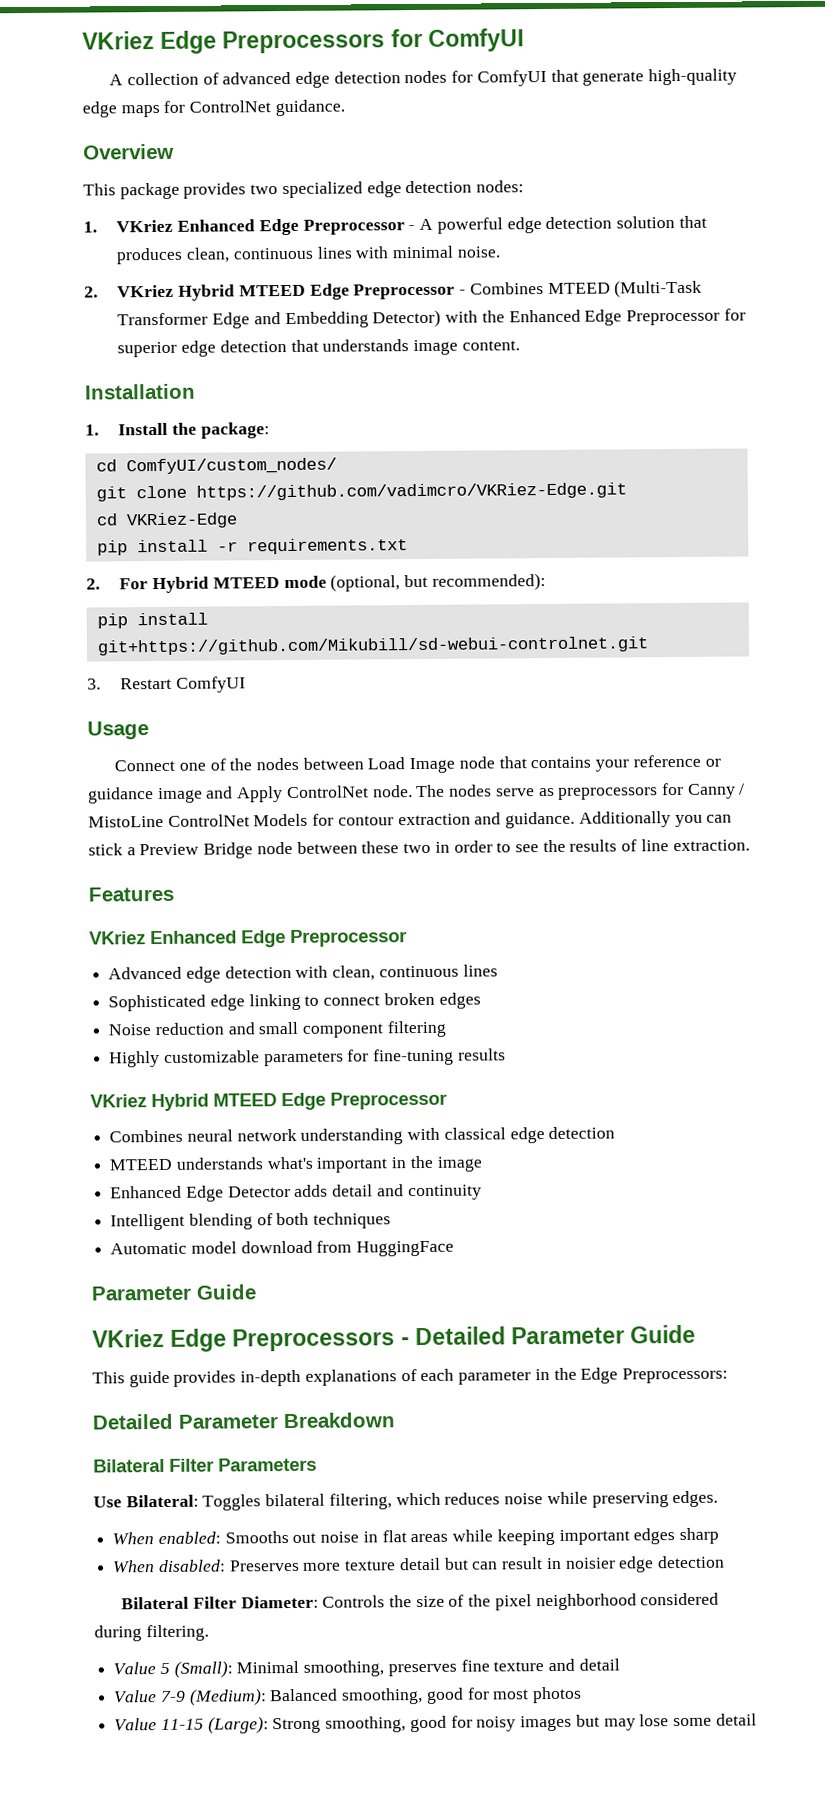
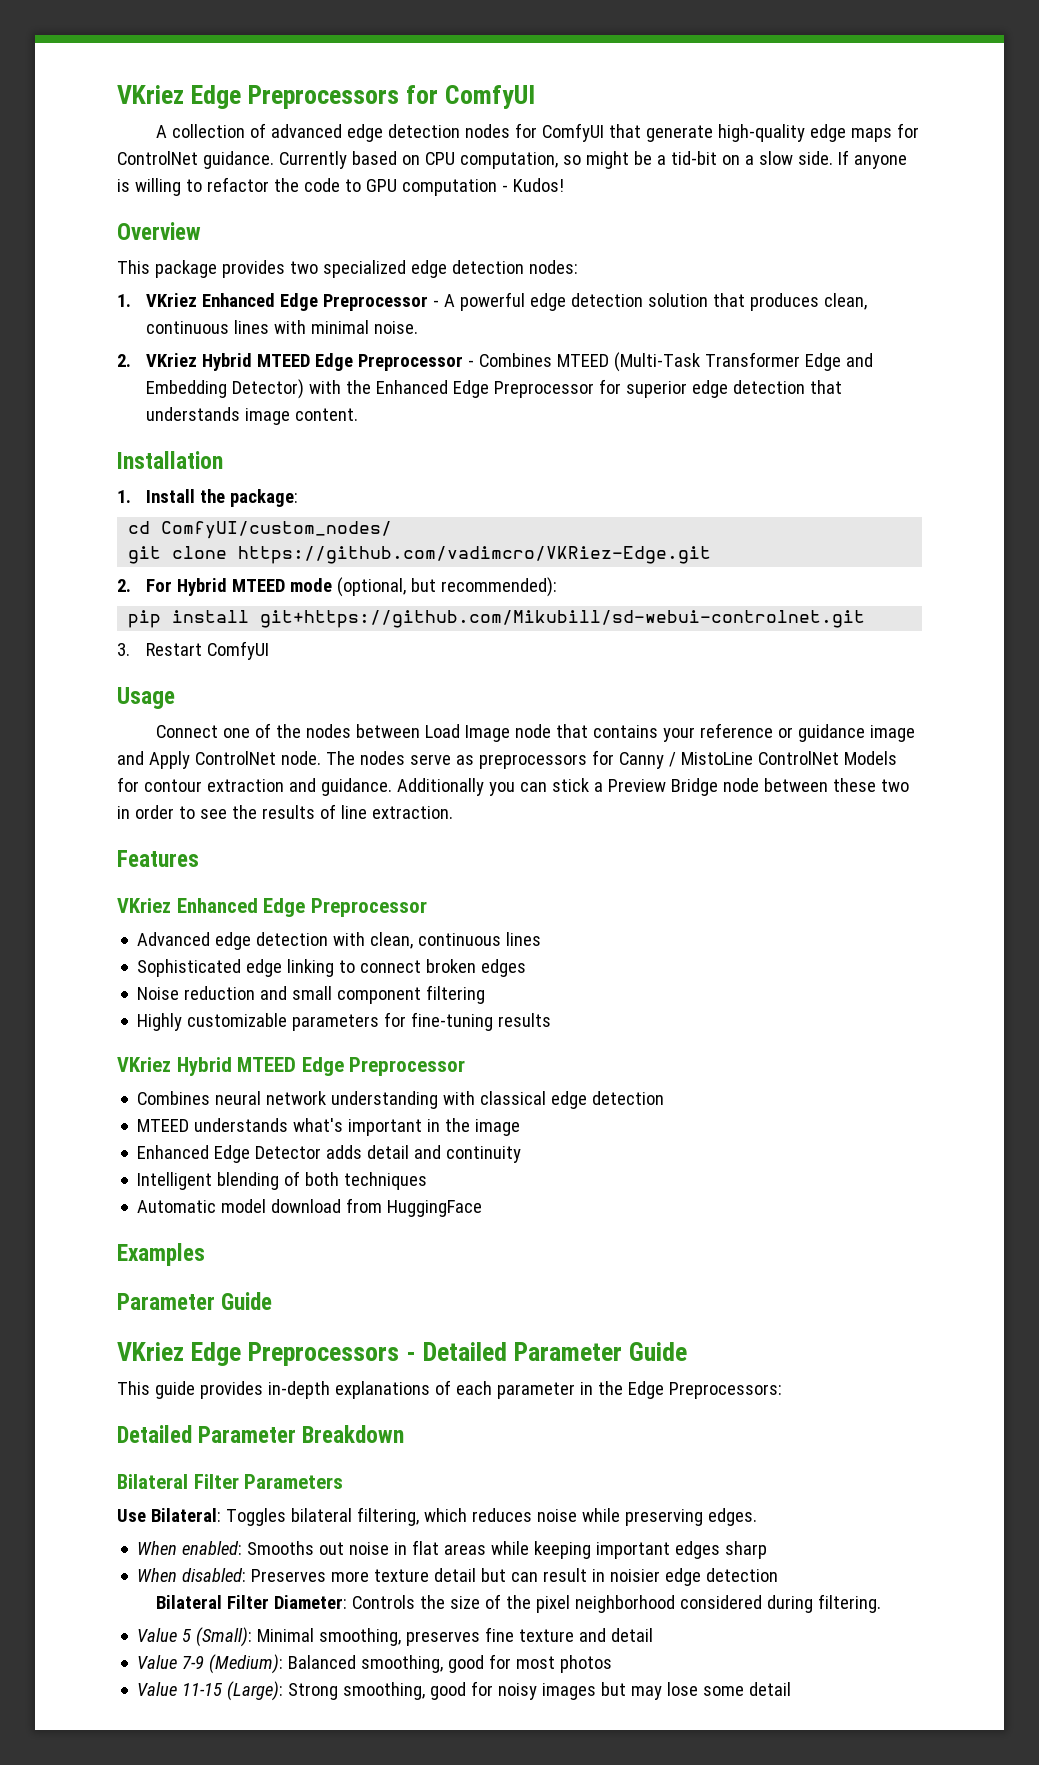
+ Currently based on CPU computation, so might be a tid-bit on a slow side. If anyone is willing to refactor the code to GPU computation - Kudos!
- cd VKRiez-Edge
- pip install -r requirements.txt
+ Examples

